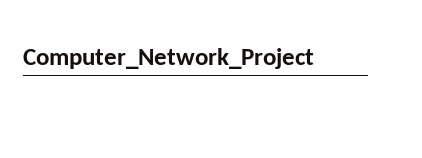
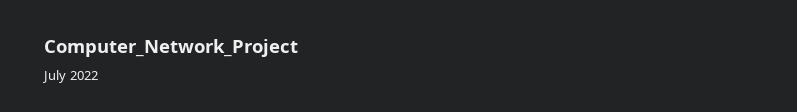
+ July 2022

